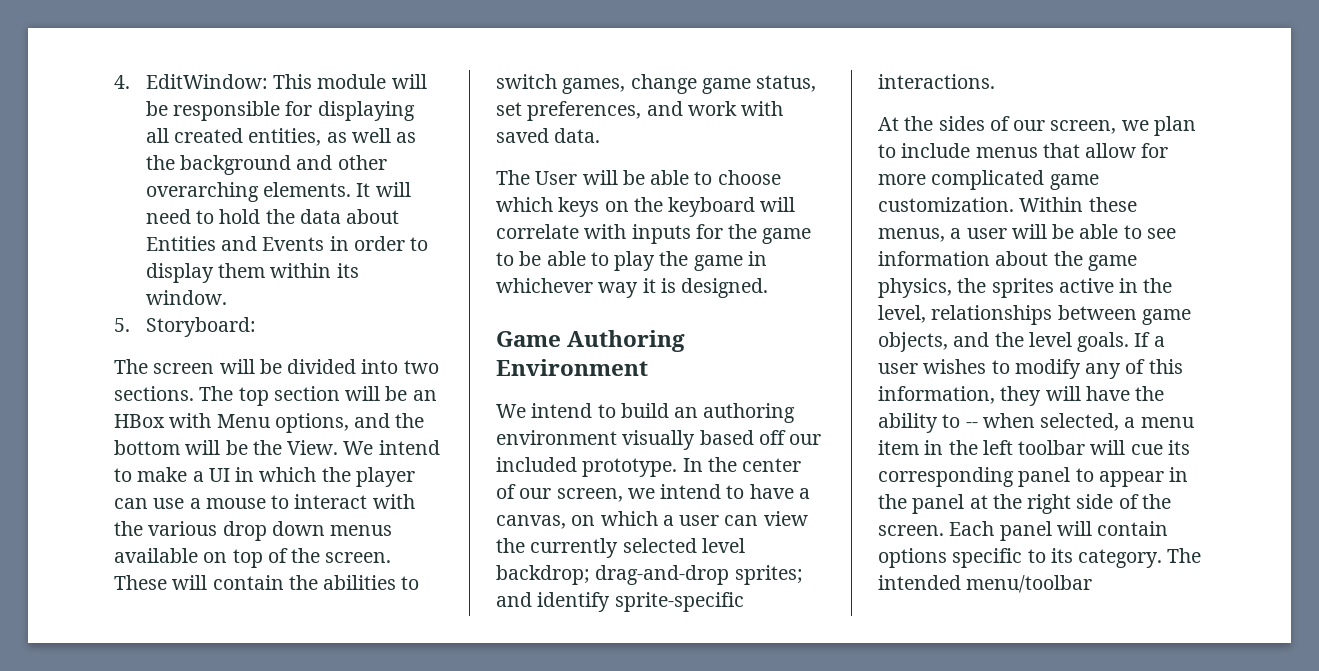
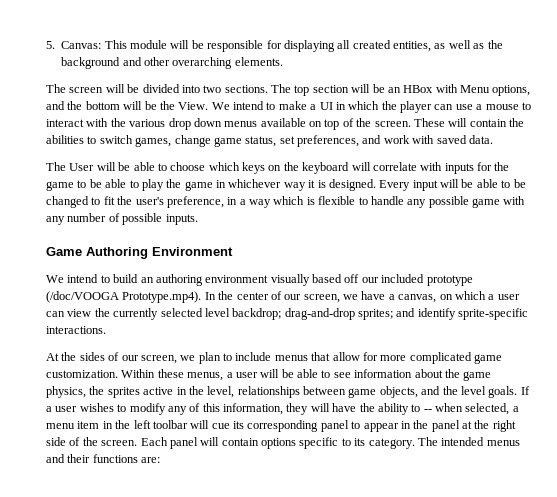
- 4. EditWindow: This module will be responsible for displaying all created entities, as well as the background and other overarching elements. It will need to hold the data about Entities and Events in order to display them within its window.
- 5. Storyboard:
+ 5. Canvas: This module will be responsible for displaying all created entities, as well as the background and other overarching elements.
+ Every input will be able to be changed to fit the user's preference, in a way which is flexible to handle any possible game with any number of possible inputs.
- We intend to build an authoring environment visually based off our included prototype. In the center of our screen, we intend to have a canvas, on which a user can view the currently selected level backdrop; drag-and-drop sprites; and identify sprite-specific interactions.
+ We intend to build an authoring environment visually based off our included prototype (/doc/VOOGA Prototype.mp4). In the center of our screen, we have a canvas, on which a user can view the currently selected level backdrop; drag-and-drop sprites; and identify sprite-specific interactions.
- The intended menu/toolbar
+ The intended menus and their functions are:

